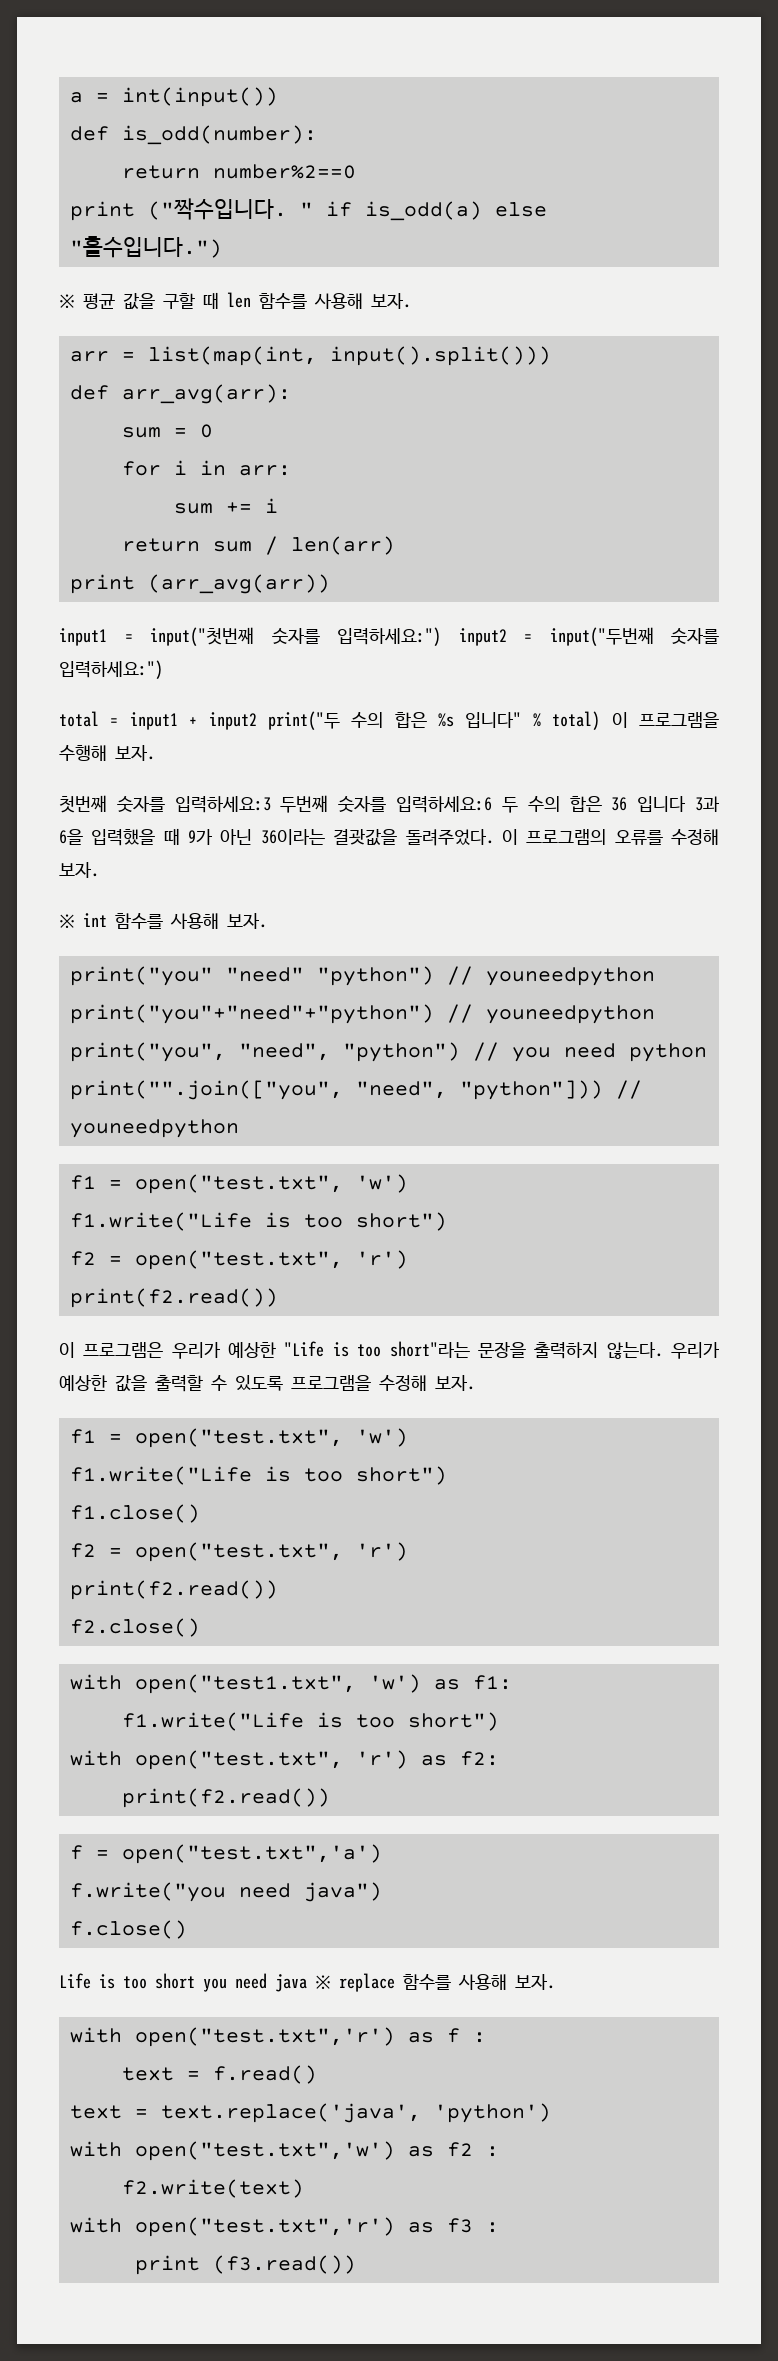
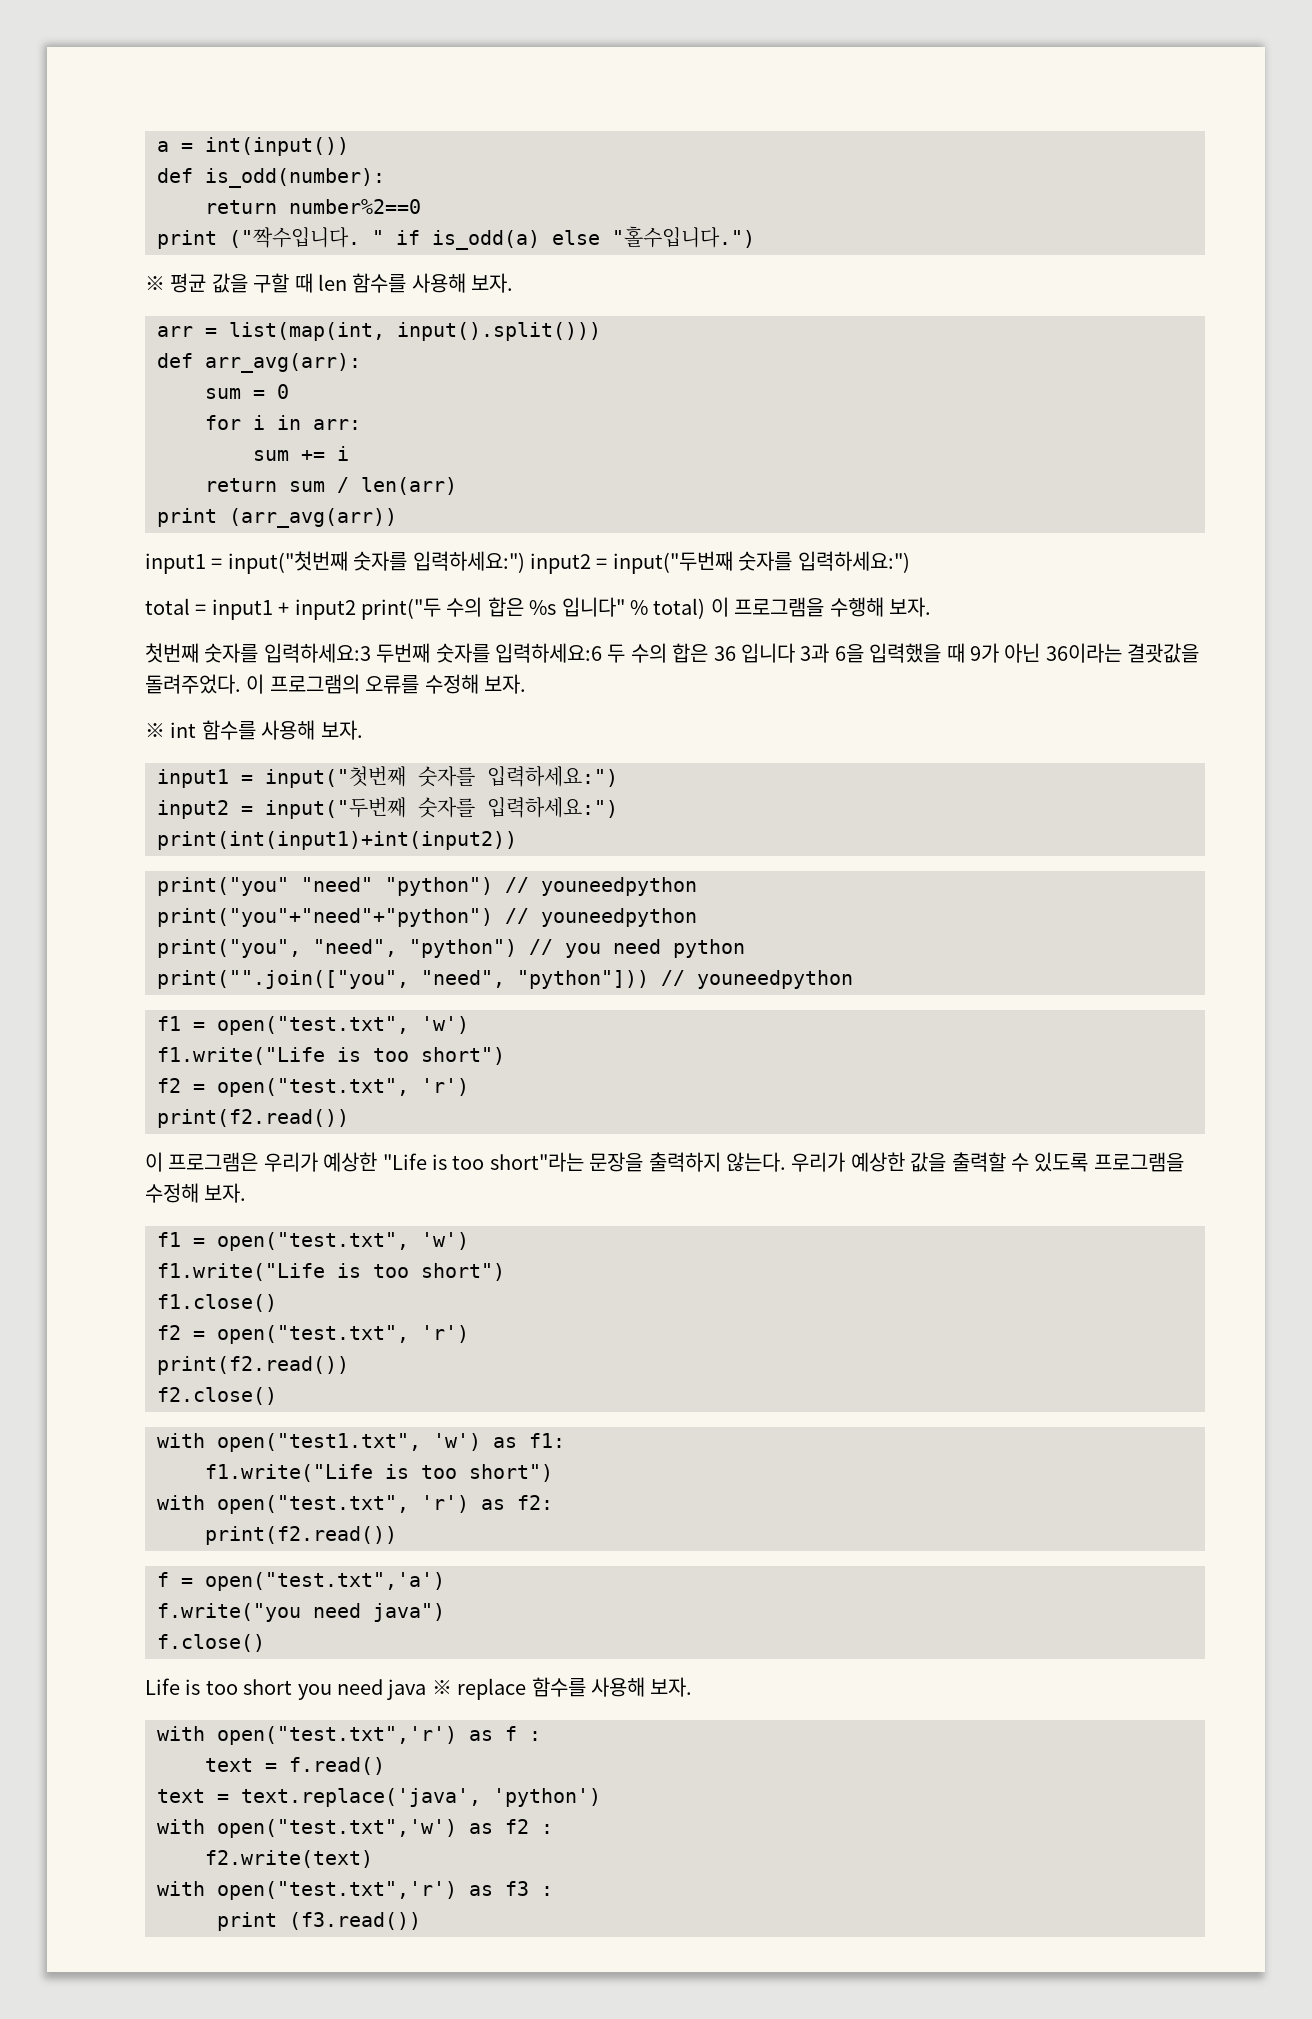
  ※ int 함수를 사용해 보자.
+ input1 = input("첫번째 숫자를 입력하세요:")
+ input2 = input("두번째 숫자를 입력하세요:")
+ print(int(input1)+int(input2))

